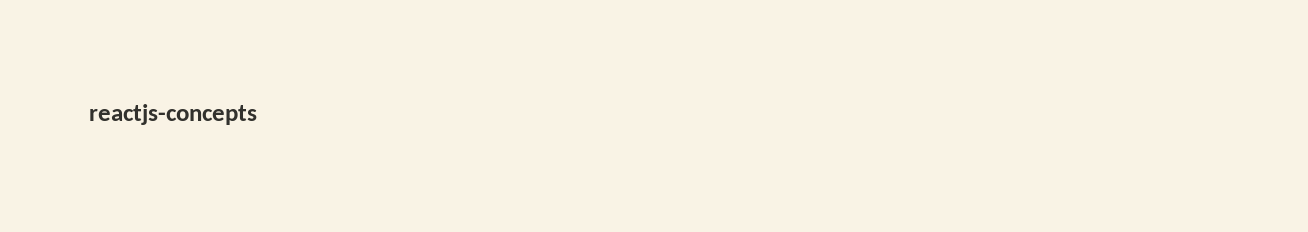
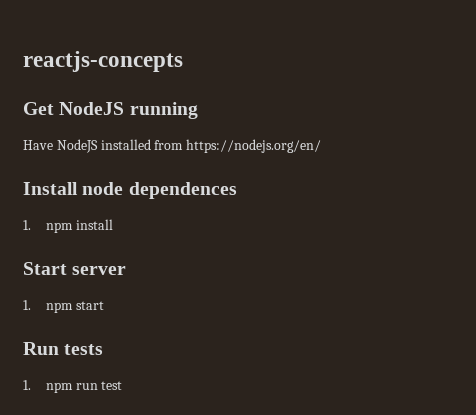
+ Get NodeJS running
+ Have NodeJS installed from https://nodejs.org/en/
+ Install node dependences
+ 1. npm install
+ Start server
+ 1. npm start
+ Run tests
+ 1. npm run test

